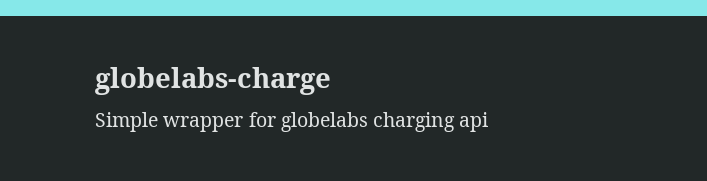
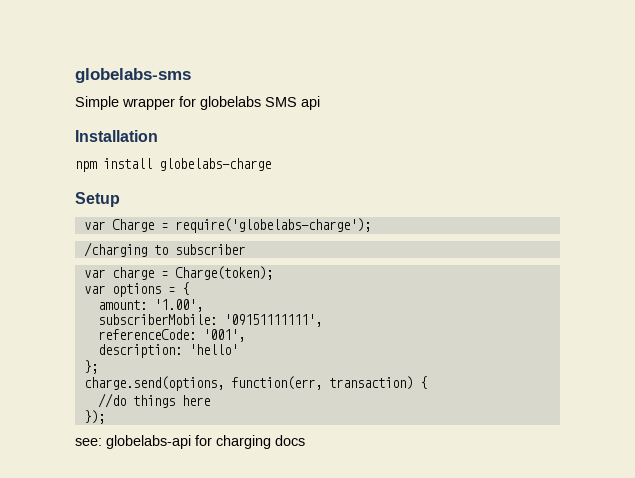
- globelabs-charge
+ globelabs-sms
- Simple wrapper for globelabs charging api
+ Simple wrapper for globelabs SMS api
+ Installation
+ npm install globelabs-charge
+ Setup
+ var Charge = require('globelabs-charge');
+ /charging to subscriber
+ var charge = Charge(token);
+ var options = {
+ amount: '1.00',
+ subscriberMobile: '09151111111',
+ referenceCode: '001',
+ description: 'hello'
+ };
+ charge.send(options, function(err, transaction) {
+ //do things here
+ });
+ see: globelabs-api for charging docs

